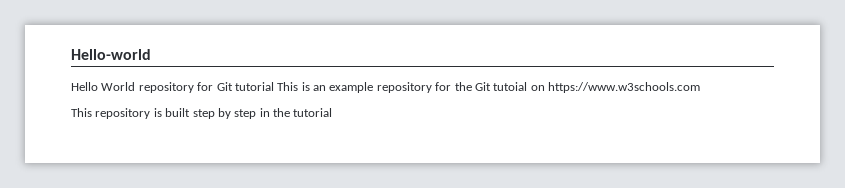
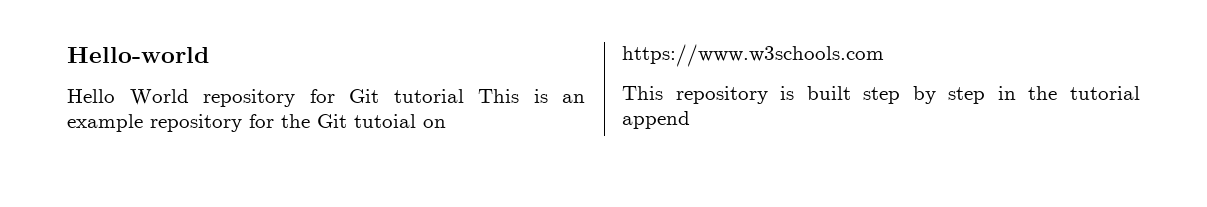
- This repository is built step by step in the tutorial
+ This repository is built step by step in the tutorial append

